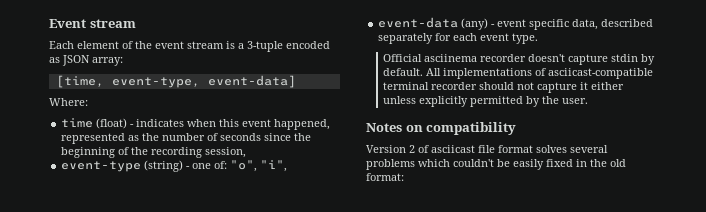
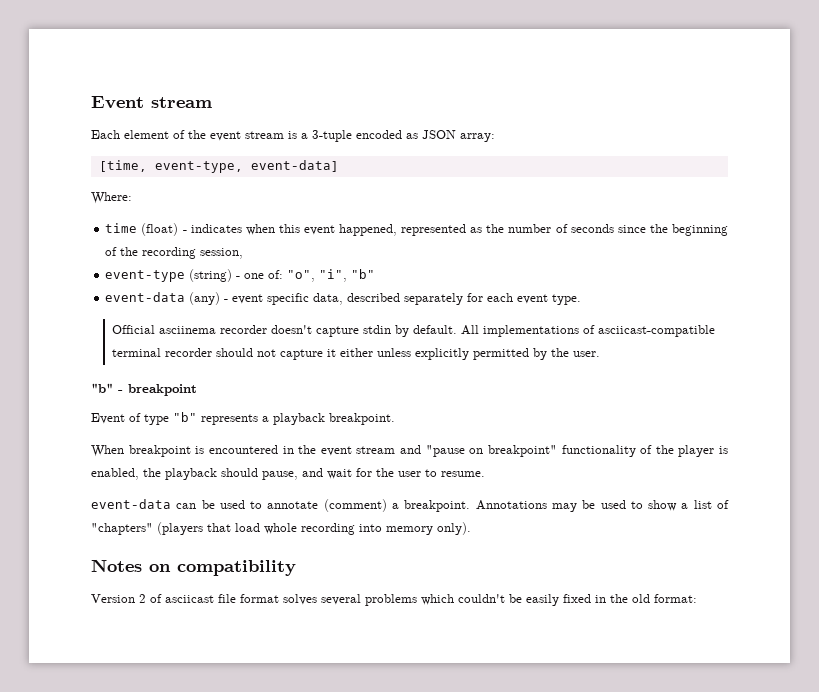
- event-type (string) - one of: "o", "i",
+ event-type (string) - one of: "o", "i", "b"
+ "b" - breakpoint
+ Event of type "b" represents a playback breakpoint.
+ When breakpoint is encountered in the event stream and "pause on breakpoint" functionality of the player is enabled, the playback should pause, and wait for the user to resume.
+ event-data can be used to annotate (comment) a breakpoint. Annotations may be used to show a list of "chapters" (players that load whole recording into memory only).

